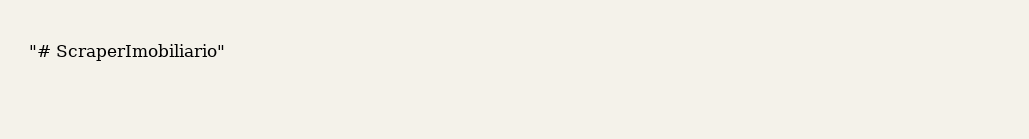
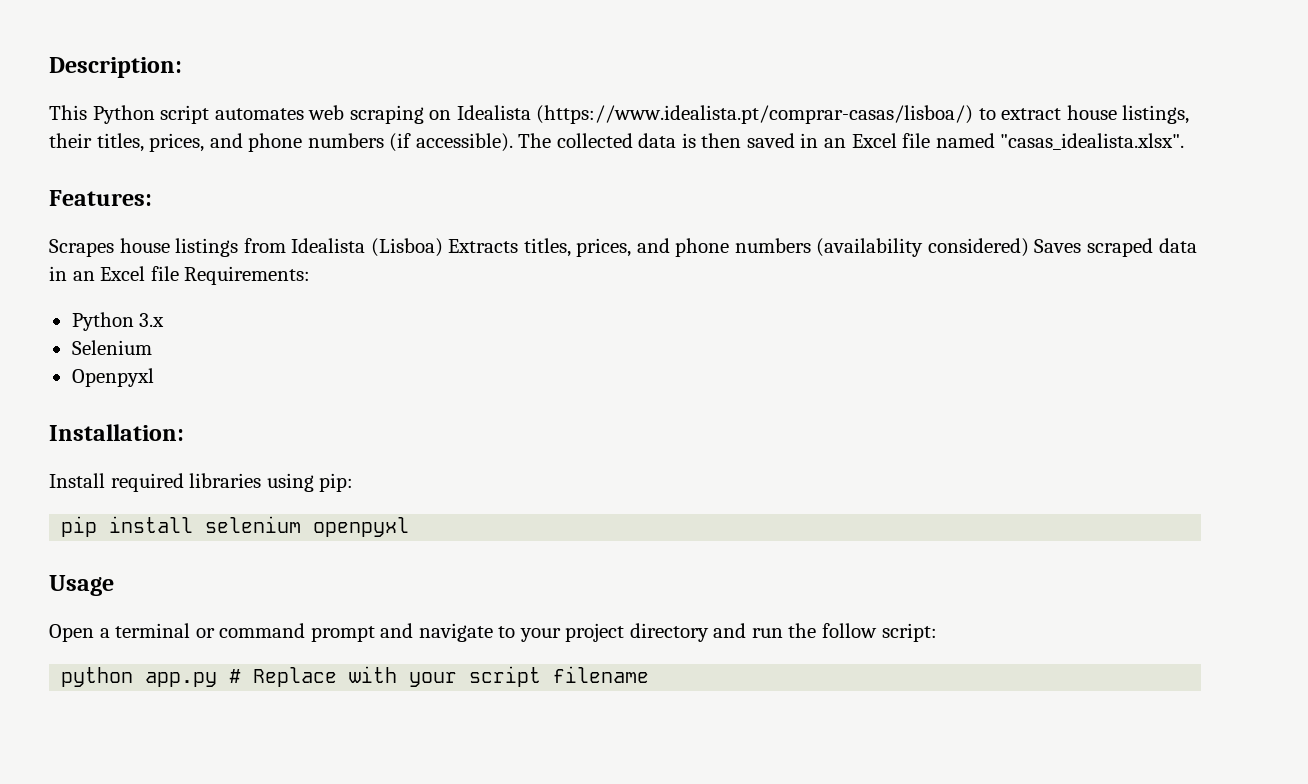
- "# ScraperImobiliario"
+ Description:
+ This Python script automates web scraping on Idealista (https://www.idealista.pt/comprar-casas/lisboa/) to extract house listings, their titles, prices, and phone numbers (if accessible). The collected data is then saved in an Excel file named "casas_idealista.xlsx".
+ Features:
+ Scrapes house listings from Idealista (Lisboa) Extracts titles, prices, and phone numbers (availability considered) Saves scraped data in an Excel file Requirements:
+ Python 3.x
+ Selenium
+ Openpyxl
+ Installation:
+ Install required libraries using pip:
+ pip install selenium openpyxl
+ Usage
+ Open a terminal or command prompt and navigate to your project directory and run the follow script:
+ python app.py # Replace with your script filename

